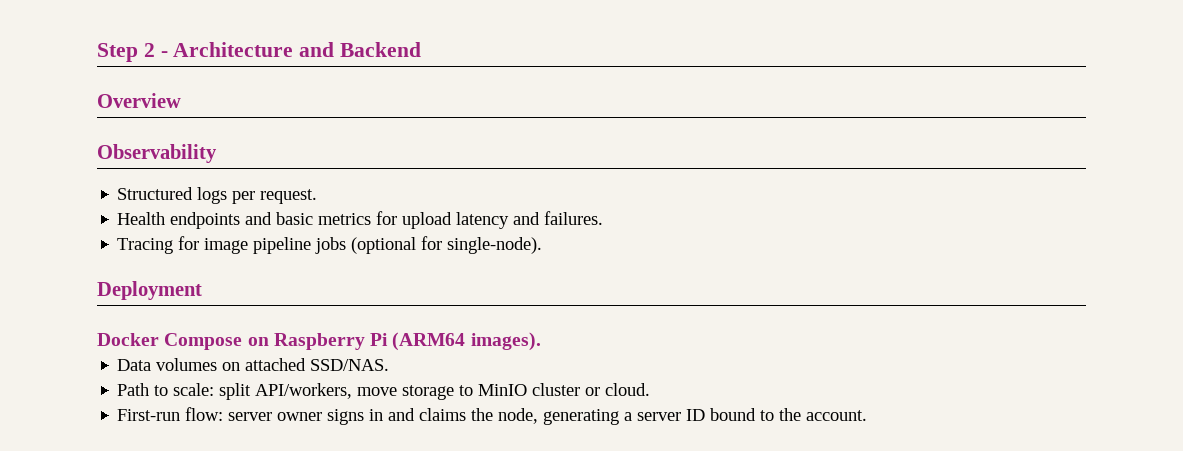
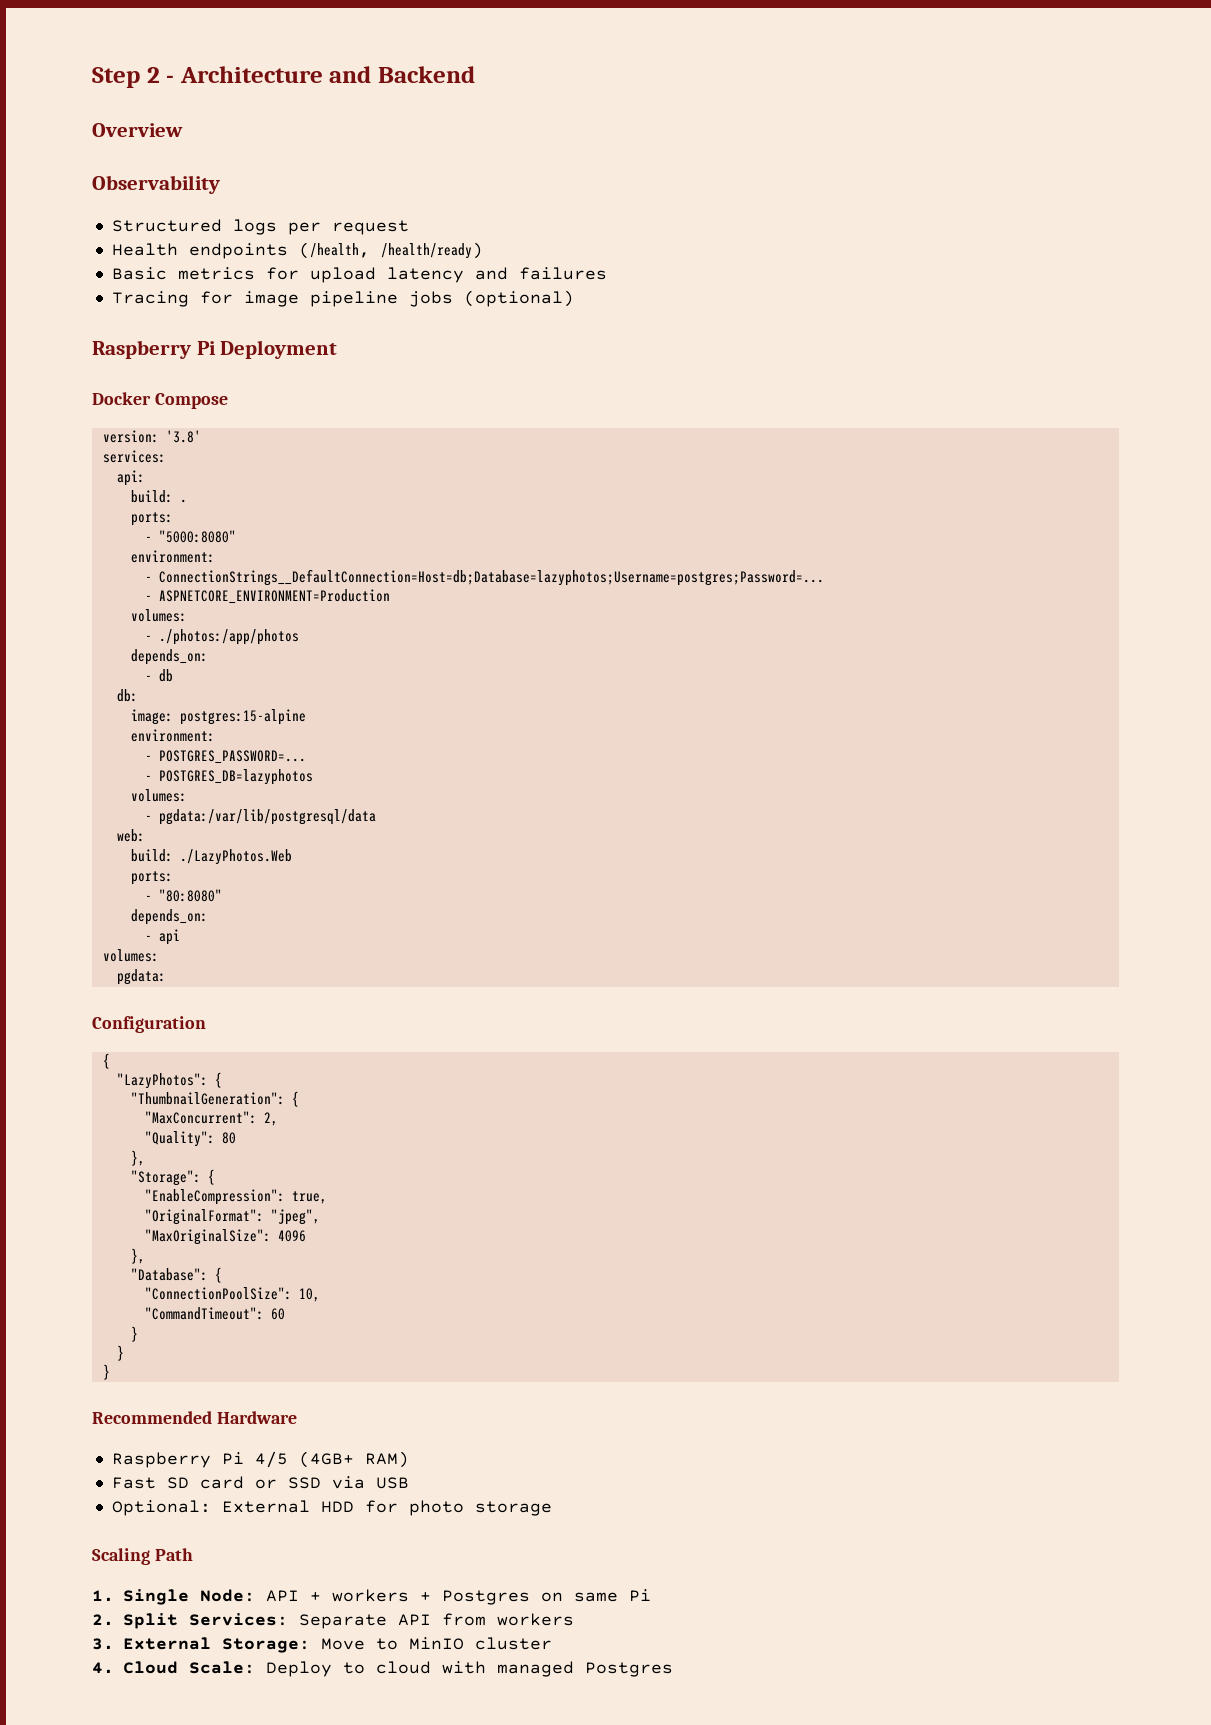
- Structured logs per request.
+ Structured logs per request
- Health endpoints and basic metrics for upload latency and failures.
+ Health endpoints (/health, /health/ready)
+ Basic metrics for upload latency and failures
- Tracing for image pipeline jobs (optional for single-node).
- Deployment
+ Tracing for image pipeline jobs (optional)
+ Raspberry Pi Deployment
- Docker Compose on Raspberry Pi (ARM64 images).
- Data volumes on attached SSD/NAS.
- Path to scale: split API/workers, move storage to MinIO cluster or cloud.
- First-run flow: server owner signs in and claims the node, generating a server ID bound to the account.
+ Docker Compose
+ version: '3.8'
+ services:
+ api:
+ build: .
+ ports:
+ - "5000:8080"
+ environment:
+ - ConnectionStrings__DefaultConnection=Host=db;Database=lazyphotos;Username=postgres;Password=...
+ - ASPNETCORE_ENVIRONMENT=Production
+ volumes:
+ - ./photos:/app/photos
+ depends_on:
+ - db
+ db:
+ image: postgres:15-alpine
+ environment:
+ - POSTGRES_PASSWORD=...
+ - POSTGRES_DB=lazyphotos
+ volumes:
+ - pgdata:/var/lib/postgresql/data
+ web:
+ build: ./LazyPhotos.Web
+ ports:
+ - "80:8080"
+ depends_on:
+ - api
+ volumes:
+ pgdata:
+ Configuration
+ {
+ "LazyPhotos": {
+ "ThumbnailGeneration": {
+ "MaxConcurrent": 2,
+ "Quality": 80
+ },
+ "Storage": {
+ "EnableCompression": true,
+ "OriginalFormat": "jpeg",
+ "MaxOriginalSize": 4096
+ },
+ "Database": {
+ "ConnectionPoolSize": 10,
+ "CommandTimeout": 60
+ }
+ }
+ }
+ Recommended Hardware
+ Raspberry Pi 4/5 (4GB+ RAM)
+ Fast SD card or SSD via USB
+ Optional: External HDD for photo storage
+ Scaling Path
+ 1. Single Node: API + workers + Postgres on same Pi
+ 2. Split Services: Separate API from workers
+ 3. External Storage: Move to MinIO cluster
+ 4. Cloud Scale: Deploy to cloud with managed Postgres

